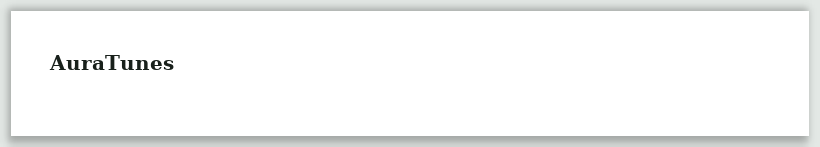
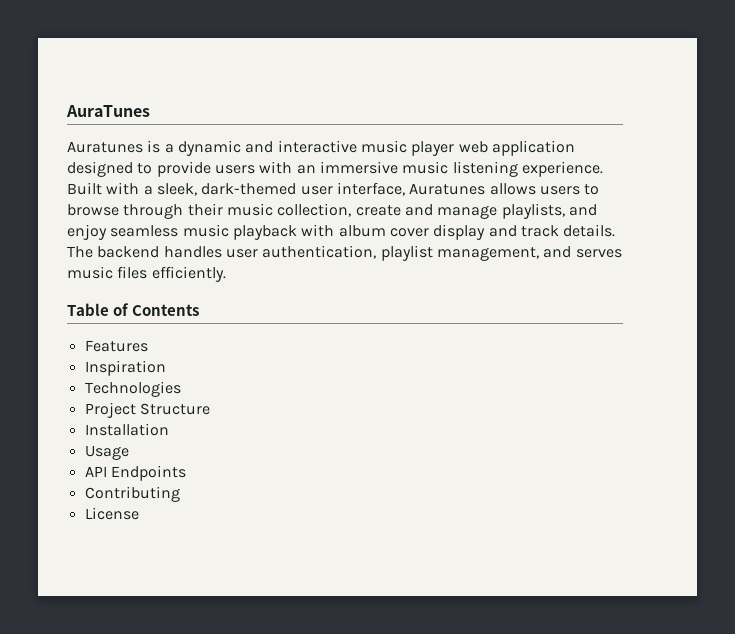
+ Auratunes is a dynamic and interactive music player web application designed to provide users with an immersive music listening experience. Built with a sleek, dark-themed user interface, Auratunes allows users to browse through their music collection, create and manage playlists, and enjoy seamless music playback with album cover display and track details. The backend handles user authentication, playlist management, and serves music files efficiently.
+ Table of Contents
+ Features
+ Inspiration
+ Technologies
+ Project Structure
+ Installation
+ Usage
+ API Endpoints
+ Contributing
+ License

